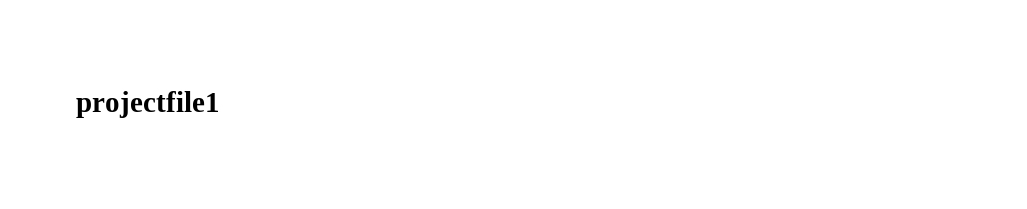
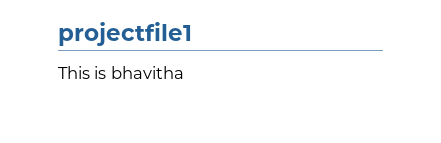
+ This is bhavitha

